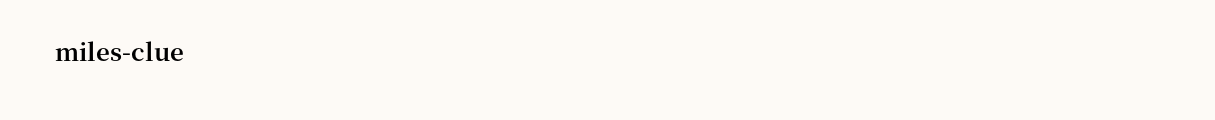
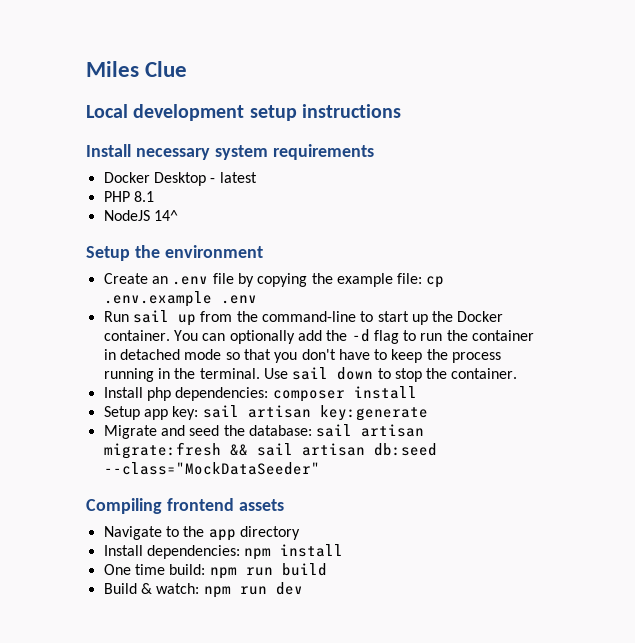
- miles-clue
+ Miles Clue
+ Local development setup instructions
+ Install necessary system requirements
+ Docker Desktop - latest
+ PHP 8.1
+ NodeJS 14^
+ Setup the environment
+ Create an .env file by copying the example file: cp .env.example .env
+ Run sail up from the command-line to start up the Docker container. You can optionally add the -d flag to run the container in detached mode so that you don't have to keep the process running in the terminal. Use sail down to stop the container.
+ Install php dependencies: composer install
+ Setup app key: sail artisan key:generate
+ Migrate and seed the database: sail artisan migrate:fresh && sail artisan db:seed --class="MockDataSeeder"
+ Compiling frontend assets
+ Navigate to the app directory
+ Install dependencies: npm install
+ One time build: npm run build
+ Build & watch: npm run dev

